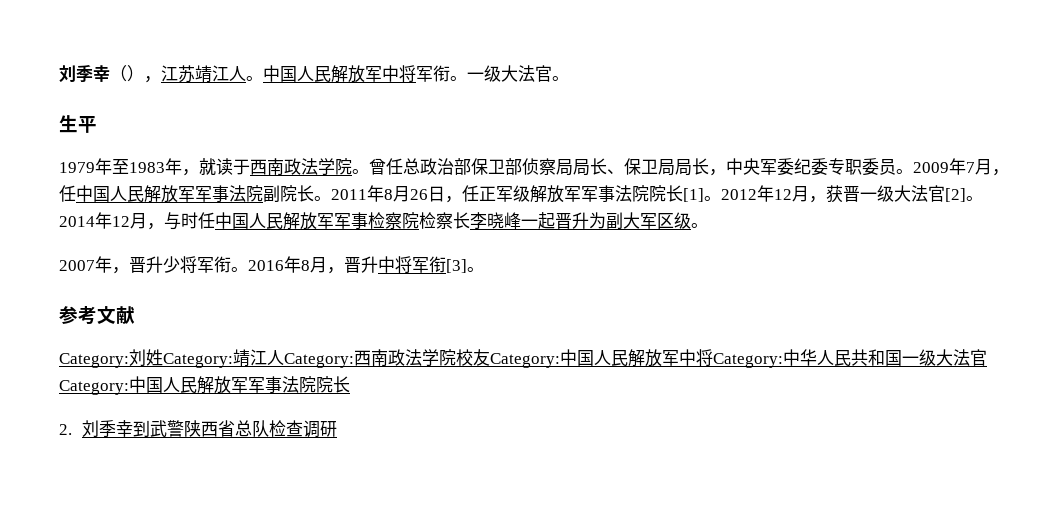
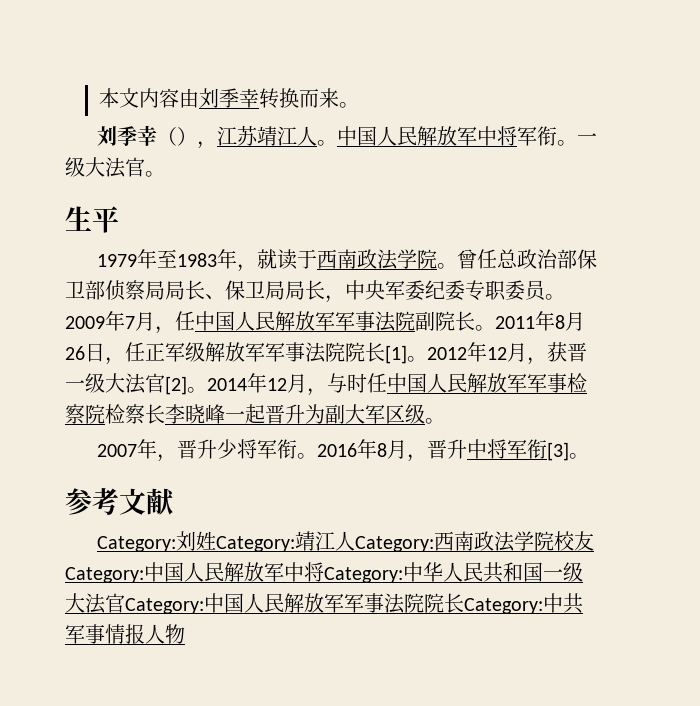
+ 本文内容由刘季幸转换而来。
- Category:刘姓Category:靖江人Category:西南政法学院校友Category:中国人民解放军中将Category:中华人民共和国一级大法官Category:中国人民解放军军事法院院长
- 2.刘季幸到武警陕西省总队检查调研
+ Category:刘姓Category:靖江人Category:西南政法学院校友Category:中国人民解放军中将Category:中华人民共和国一级大法官Category:中国人民解放军军事法院院长Category:中共军事情报人物

